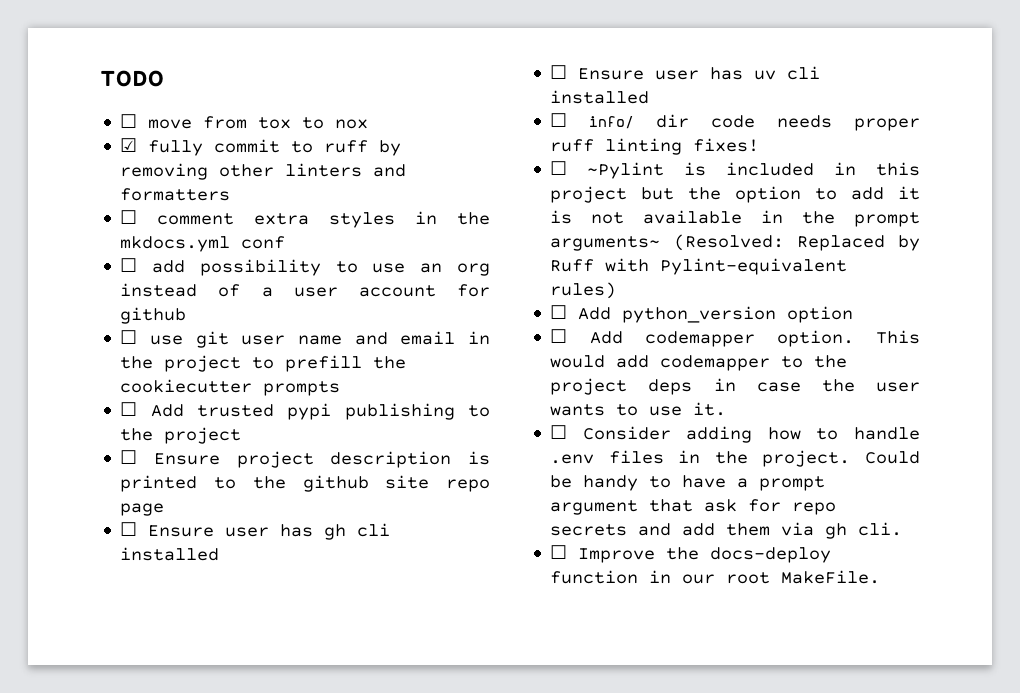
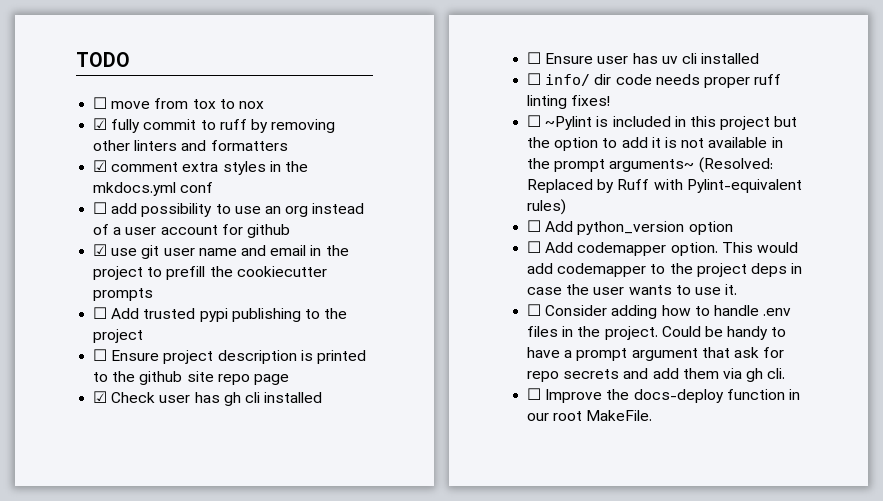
- ☐ comment extra styles in the mkdocs.yml conf
+ ☑ comment extra styles in the mkdocs.yml conf
- ☐ use git user name and email in the project to prefill the cookiecutter prompts
+ ☑ use git user name and email in the project to prefill the cookiecutter prompts
- ☐ Ensure user has gh cli installed
+ ☑ Check user has gh cli installed

